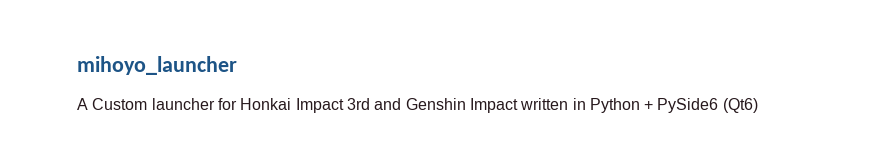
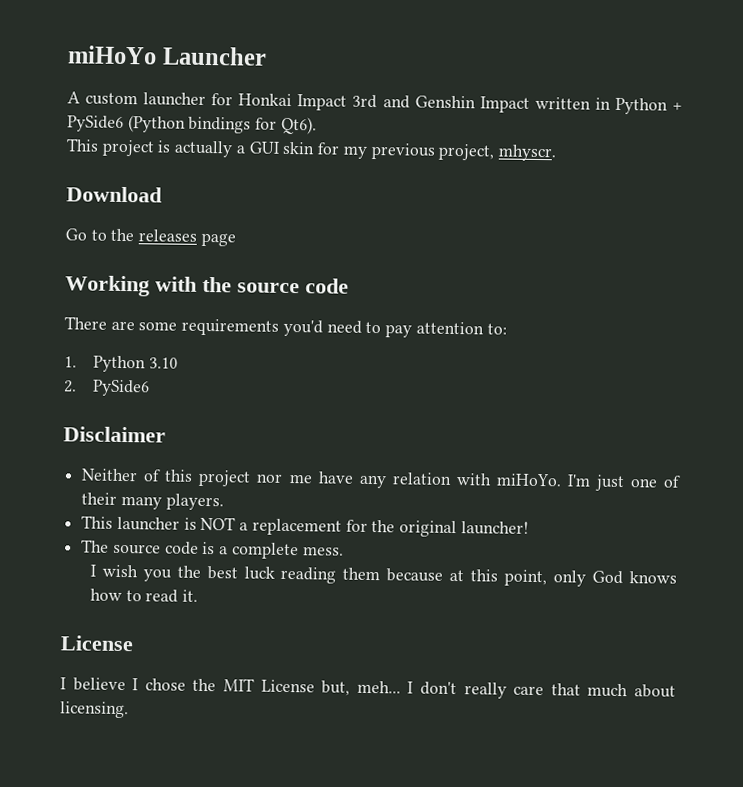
- mihoyo_launcher
+ miHoYo Launcher
- A Custom launcher for Honkai Impact 3rd and Genshin Impact written in Python + PySide6 (Qt6)
+ A custom launcher for Honkai Impact 3rd and Genshin Impact written in Python + PySide6 (Python bindings for Qt6).
+ This project is actually a GUI skin for my previous project, mhyscr.
+ Download
+ Go to the releases page
+ Working with the source code
+ There are some requirements you'd need to pay attention to:
+ 1. Python 3.10
+ 2. PySide6
+ Disclaimer
+ Neither of this project nor me have any relation with miHoYo. I'm just one of their many players.
+ This launcher is NOT a replacement for the original launcher!
+ The source code is a complete mess.
+ I wish you the best luck reading them because at this point, only God knows how to read it.
+ License
+ I believe I chose the MIT License but, meh... I don't really care that much about licensing.

